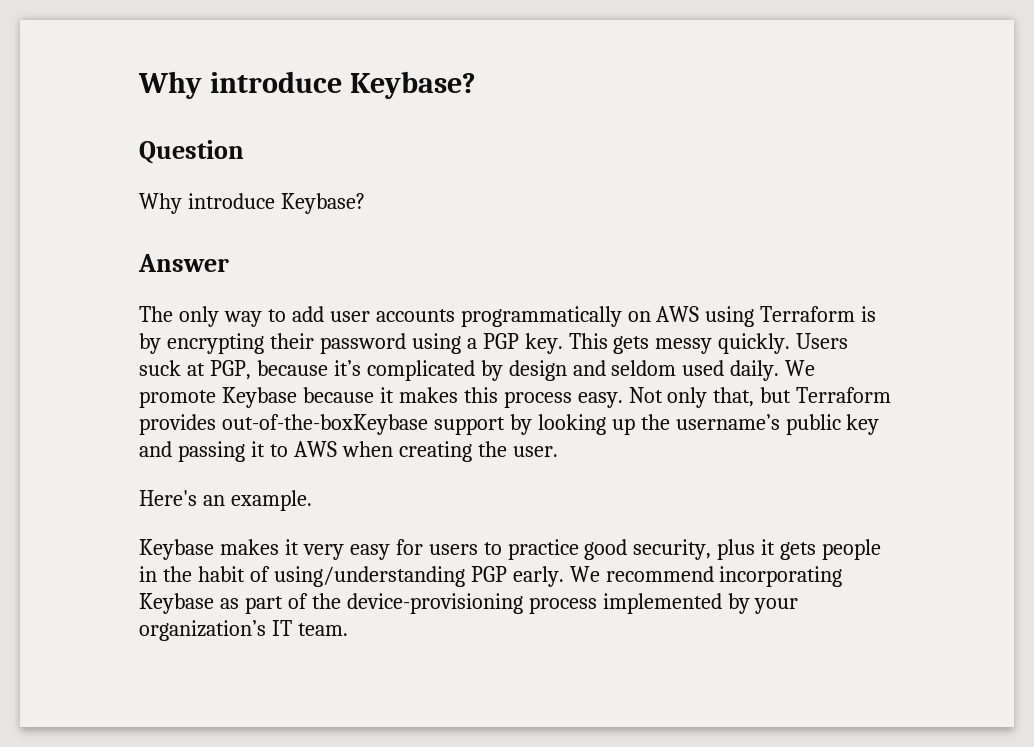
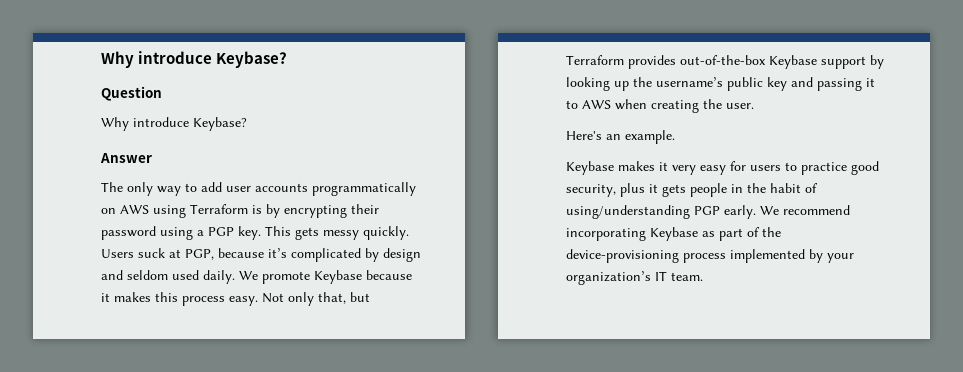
- Not only that, but Terraform provides out-of-the-boxKeybase support by looking up the username’s public key and passing it to AWS when creating the user.
+ Not only that, but Terraform provides out-of-the-box Keybase support by looking up the username’s public key and passing it to AWS when creating the user.

